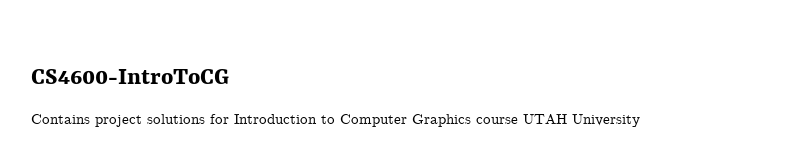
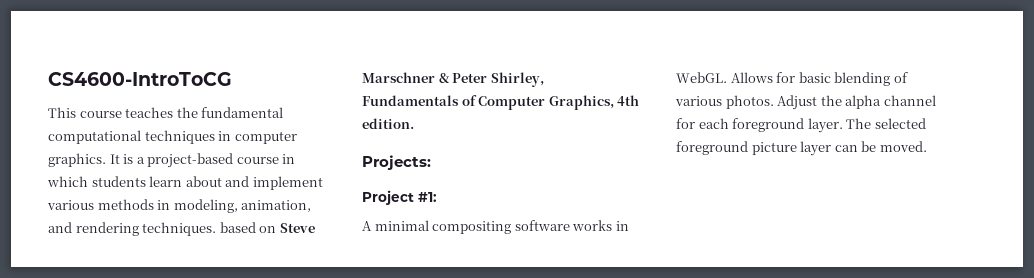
- Contains project solutions for Introduction to Computer Graphics course UTAH University
+ This course teaches the fundamental computational techniques in computer graphics. It is a project-based course in which students learn about and implement various methods in modeling, animation, and rendering techniques. based on Steve Marschner & Peter Shirley, Fundamentals of Computer Graphics, 4th edition.
+ Projects:
+ Project #1:
+ A minimal compositing software works in WebGL. Allows for basic blending of various photos. Adjust the alpha channel for each foreground layer. The selected foreground picture layer can be moved.

